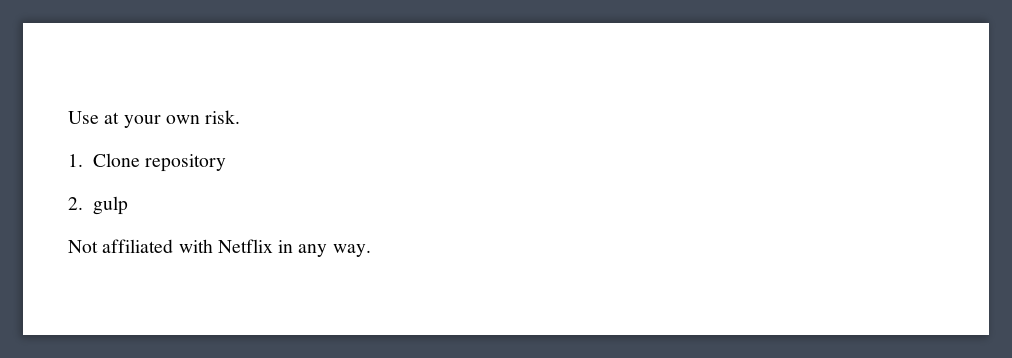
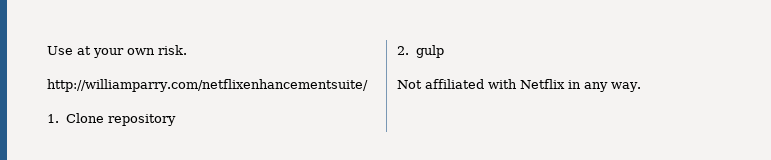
+ http://williamparry.com/netflixenhancementsuite/

